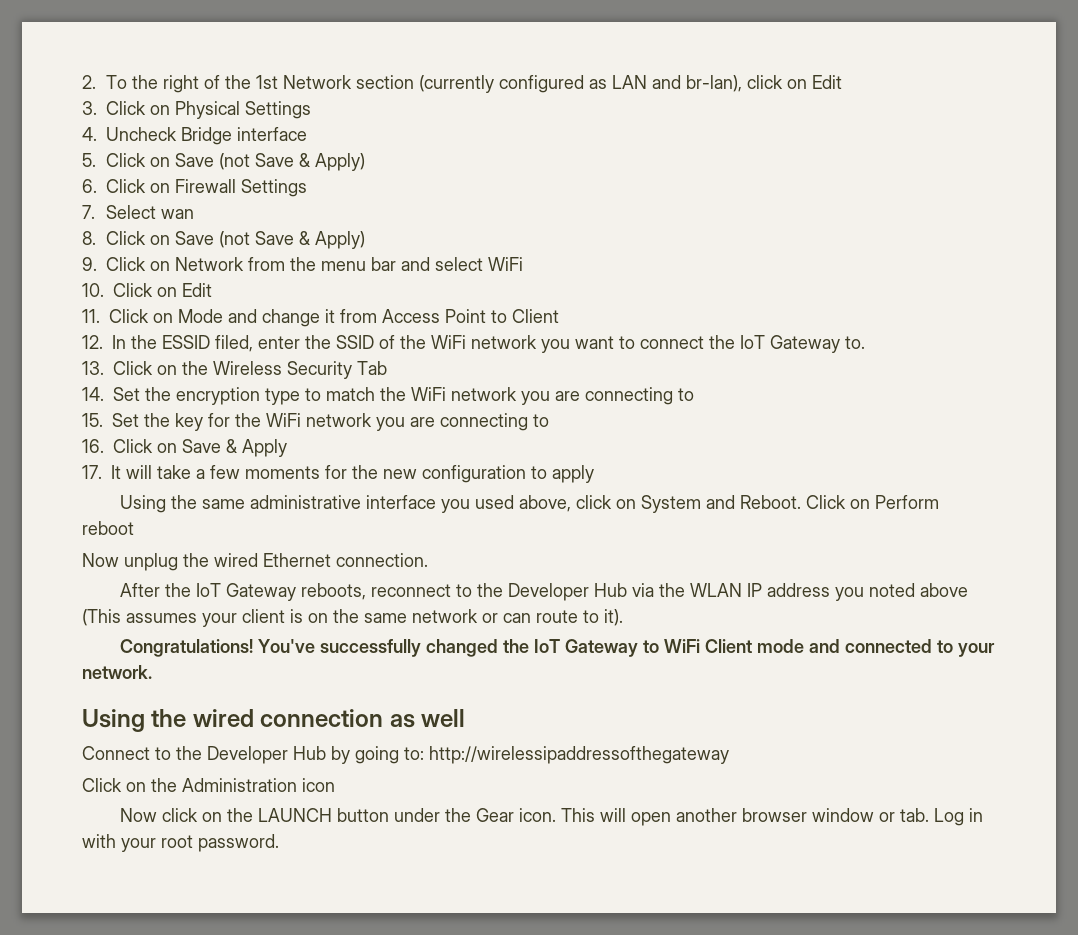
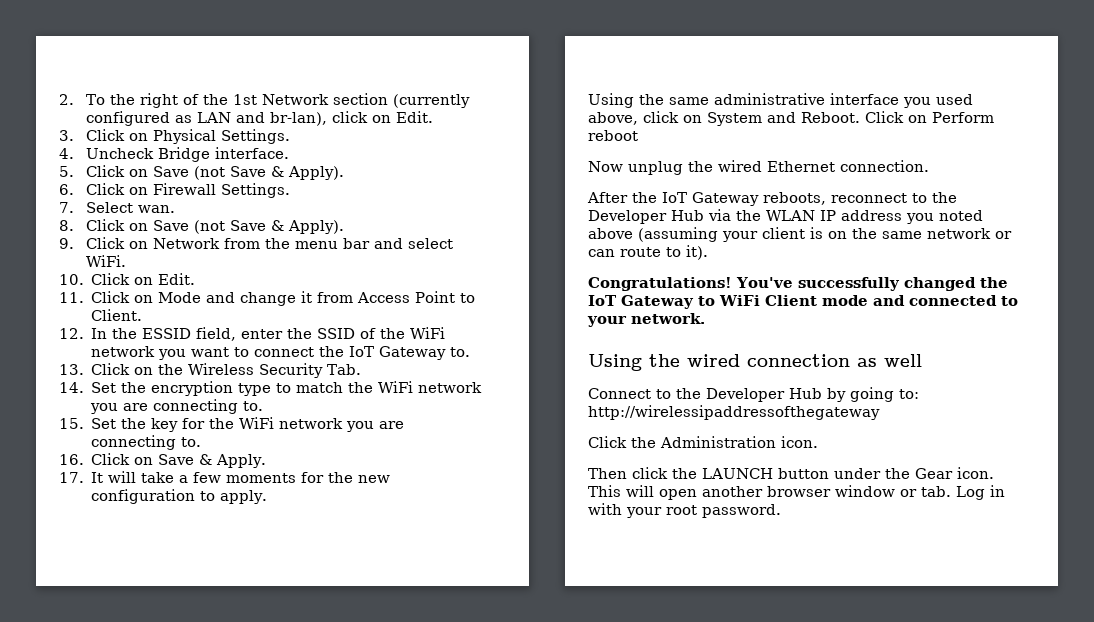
- 2. To the right of the 1st Network section (currently configured as LAN and br-lan), click on Edit
+ 2. To the right of the 1st Network section (currently configured as LAN and br-lan), click on Edit.
- 3. Click on Physical Settings
+ 3. Click on Physical Settings.
- 4. Uncheck Bridge interface
+ 4. Uncheck Bridge interface.
- 5. Click on Save (not Save & Apply)
+ 5. Click on Save (not Save & Apply).
- 6. Click on Firewall Settings
+ 6. Click on Firewall Settings.
- 7. Select wan
+ 7. Select wan.
- 8. Click on Save (not Save & Apply)
+ 8. Click on Save (not Save & Apply).
- 9. Click on Network from the menu bar and select WiFi
+ 9. Click on Network from the menu bar and select WiFi.
- 10. Click on Edit
+ 10. Click on Edit.
- 11. Click on Mode and change it from Access Point to Client
+ 11. Click on Mode and change it from Access Point to Client.
- 12. In the ESSID filed, enter the SSID of the WiFi network you want to connect the IoT Gateway to.
+ 12. In the ESSID field, enter the SSID of the WiFi network you want to connect the IoT Gateway to.
- 13. Click on the Wireless Security Tab
+ 13. Click on the Wireless Security Tab.
- 14. Set the encryption type to match the WiFi network you are connecting to
+ 14. Set the encryption type to match the WiFi network you are connecting to.
- 15. Set the key for the WiFi network you are connecting to
+ 15. Set the key for the WiFi network you are connecting to.
- 16. Click on Save & Apply
+ 16. Click on Save & Apply.
- 17. It will take a few moments for the new configuration to apply
+ 17. It will take a few moments for the new configuration to apply.
- After the IoT Gateway reboots, reconnect to the Developer Hub via the WLAN IP address you noted above (This assumes your client is on the same network or can route to it).
+ After the IoT Gateway reboots, reconnect to the Developer Hub via the WLAN IP address you noted above (assuming your client is on the same network or can route to it).
- Click on the Administration icon
- Now click on the LAUNCH button under the Gear icon.
+ Click the Administration icon.
+ Then click the LAUNCH button under the Gear icon.

